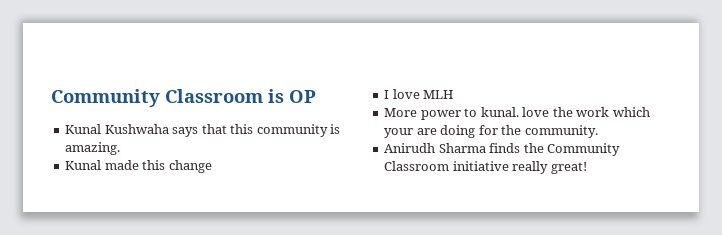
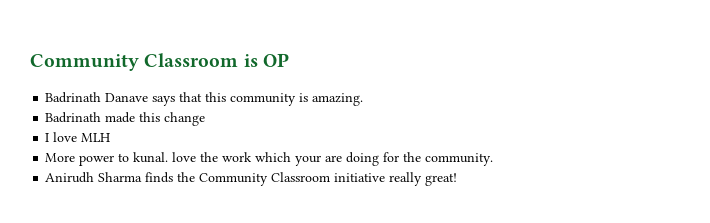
- Kunal Kushwaha says that this community is amazing.
+ Badrinath Danave says that this community is amazing.
- Kunal made this change
+ Badrinath made this change

